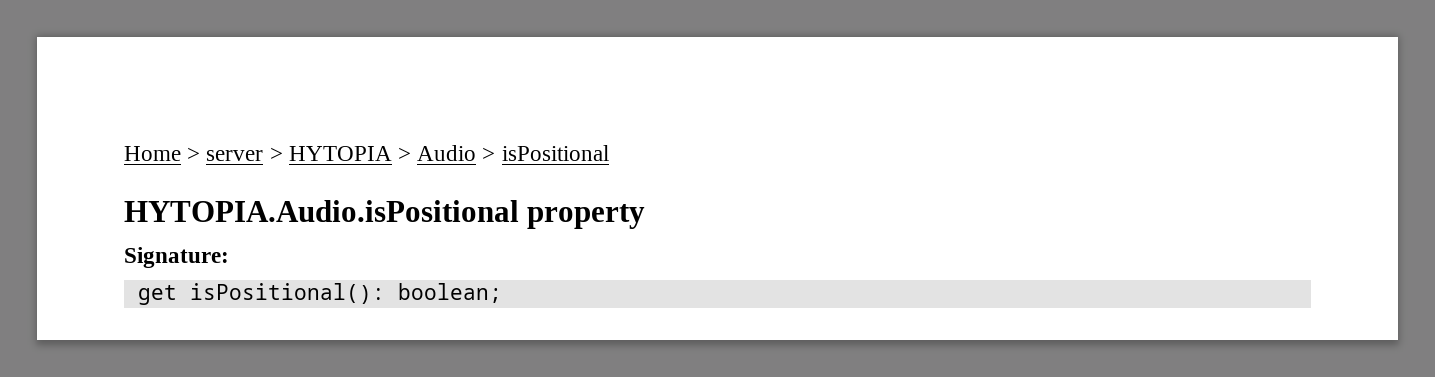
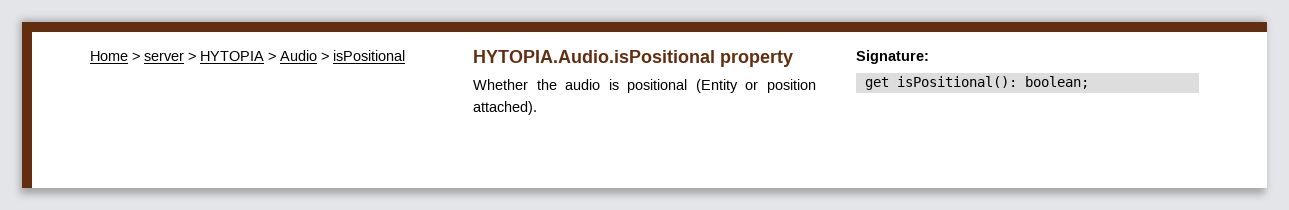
+ Whether the audio is positional (Entity or position attached).

